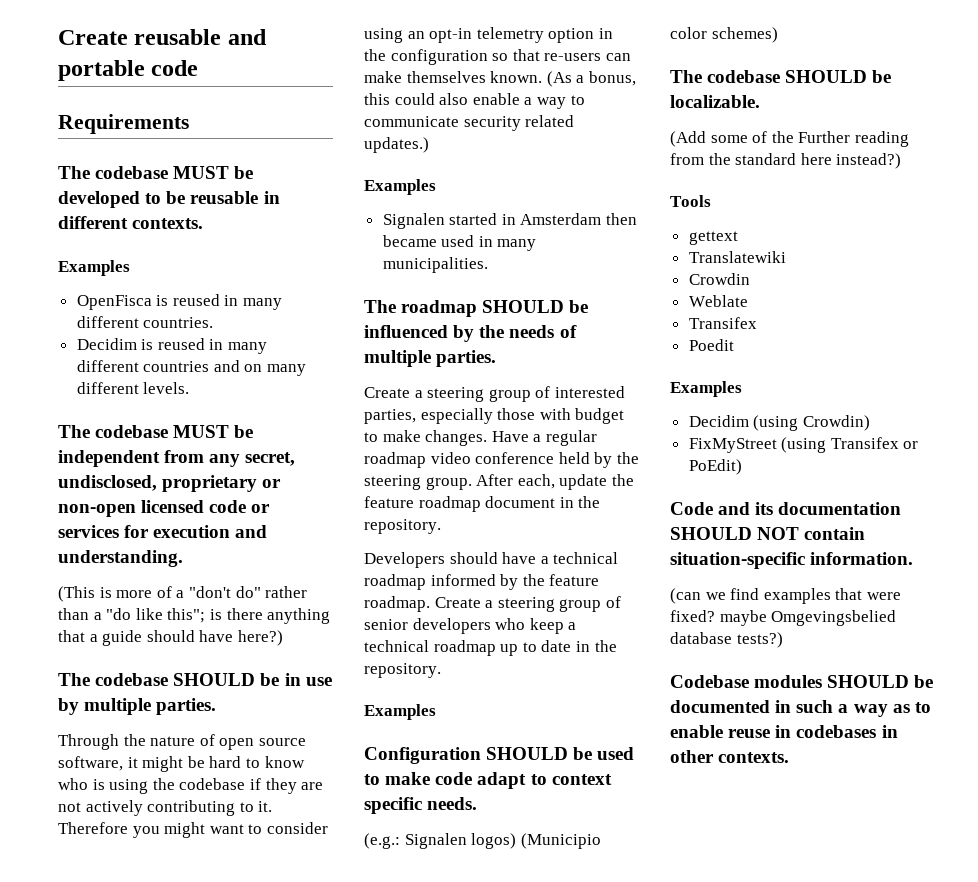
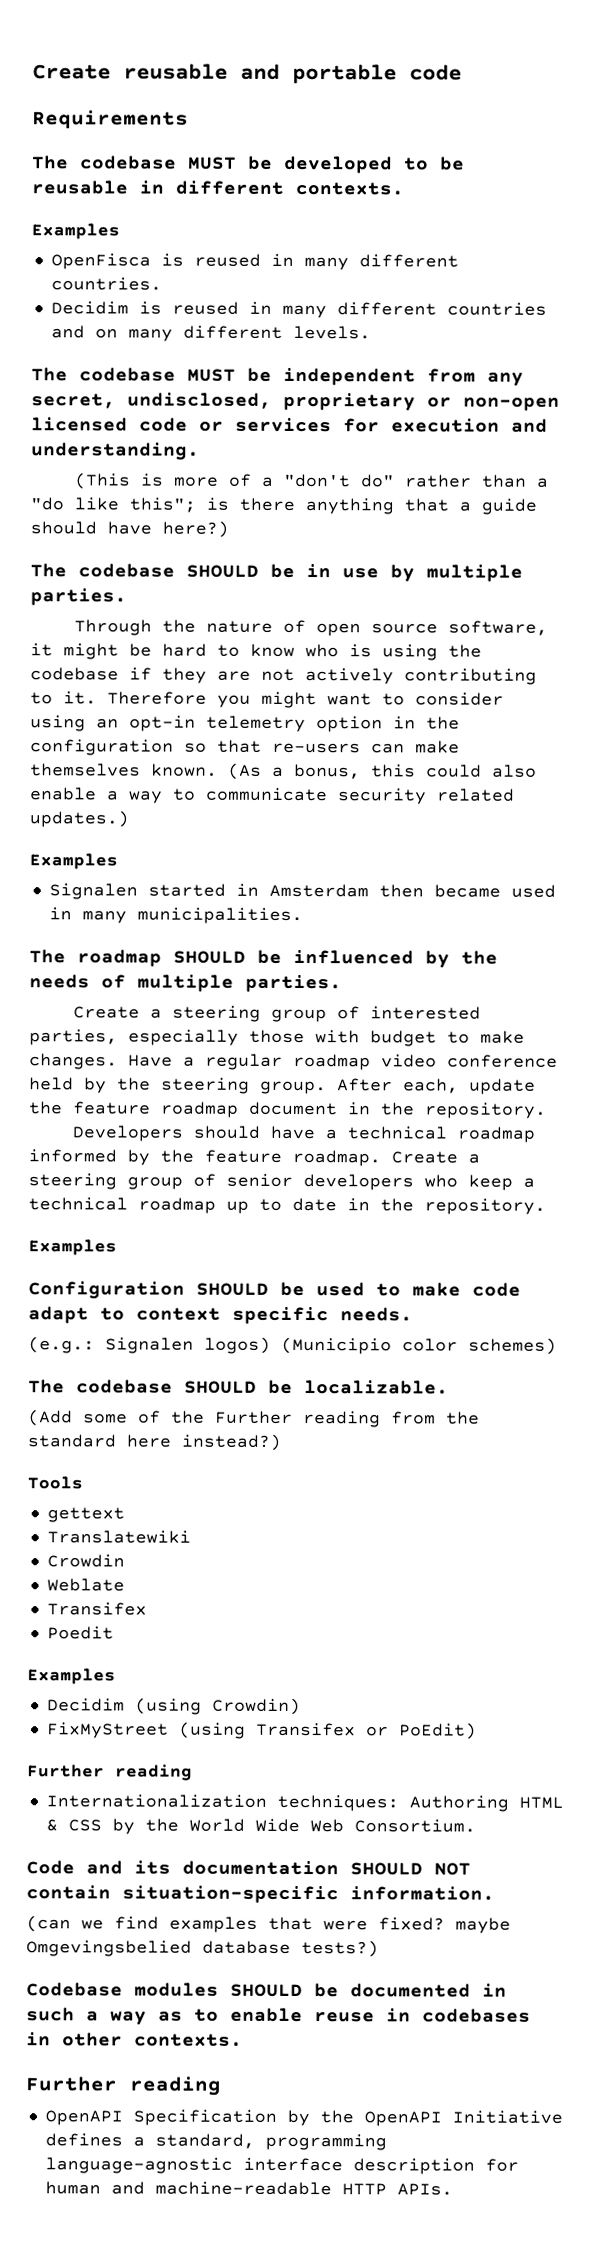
  FixMyStreet (using Transifex or PoEdit)
+ Further reading
+ Internationalization techniques: Authoring HTML & CSS by the World Wide Web Consortium.
  Codebase modules SHOULD be documented in such a way as to enable reuse in codebases in other contexts.
+ Further reading
+ OpenAPI Specification by the OpenAPI Initiative defines a standard, programming language-agnostic interface description for human and machine-readable HTTP APIs.

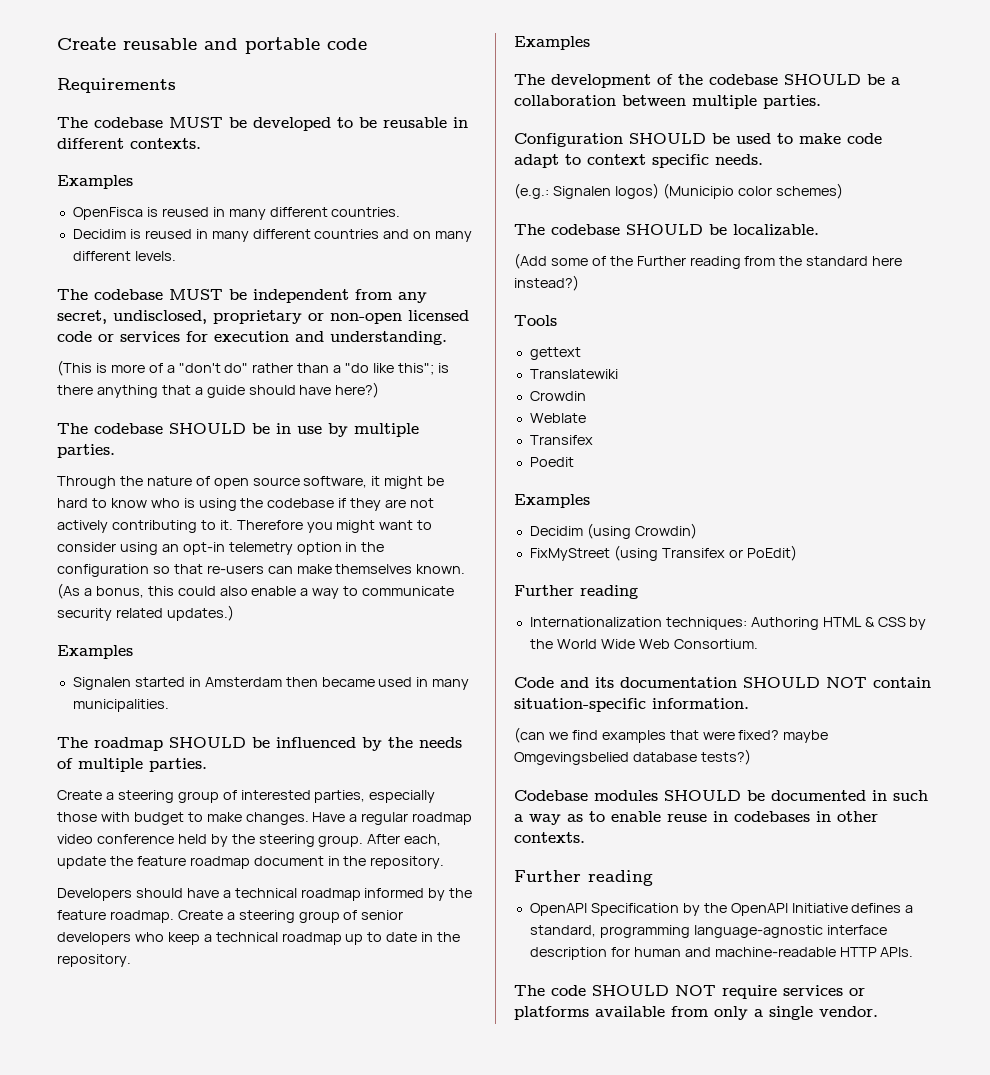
+ The development of the codebase SHOULD be a collaboration between multiple parties.
+ The code SHOULD NOT require services or platforms available from only a single vendor.

